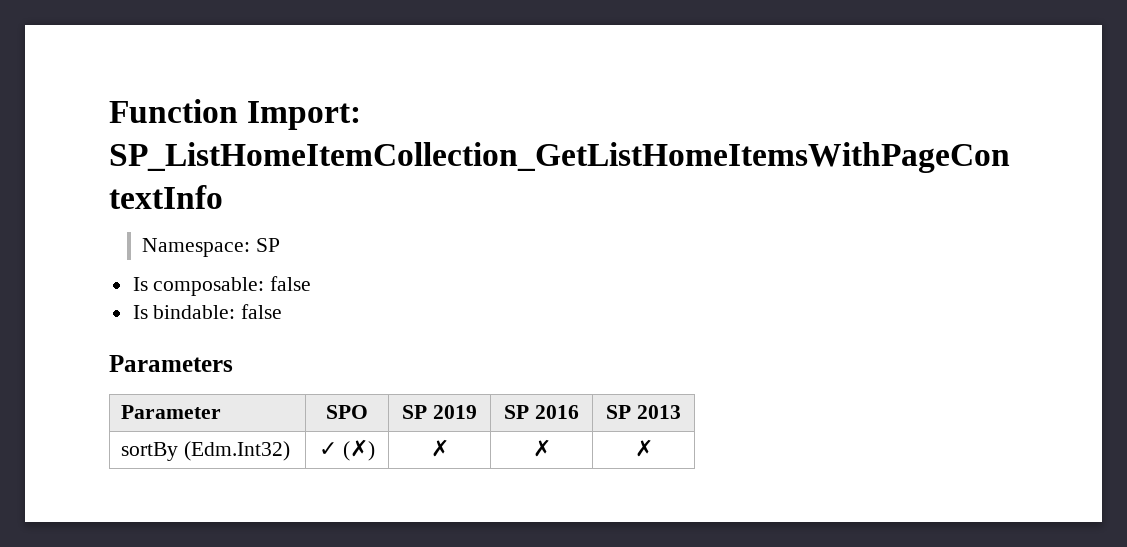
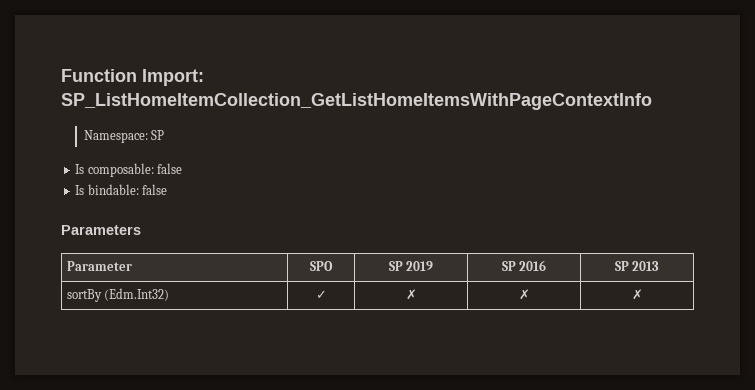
- sortBy (Edm.Int32) | ✓ (✗) | ✗ | ✗ | ✗
+ sortBy (Edm.Int32) | ✓ | ✗ | ✗ | ✗

